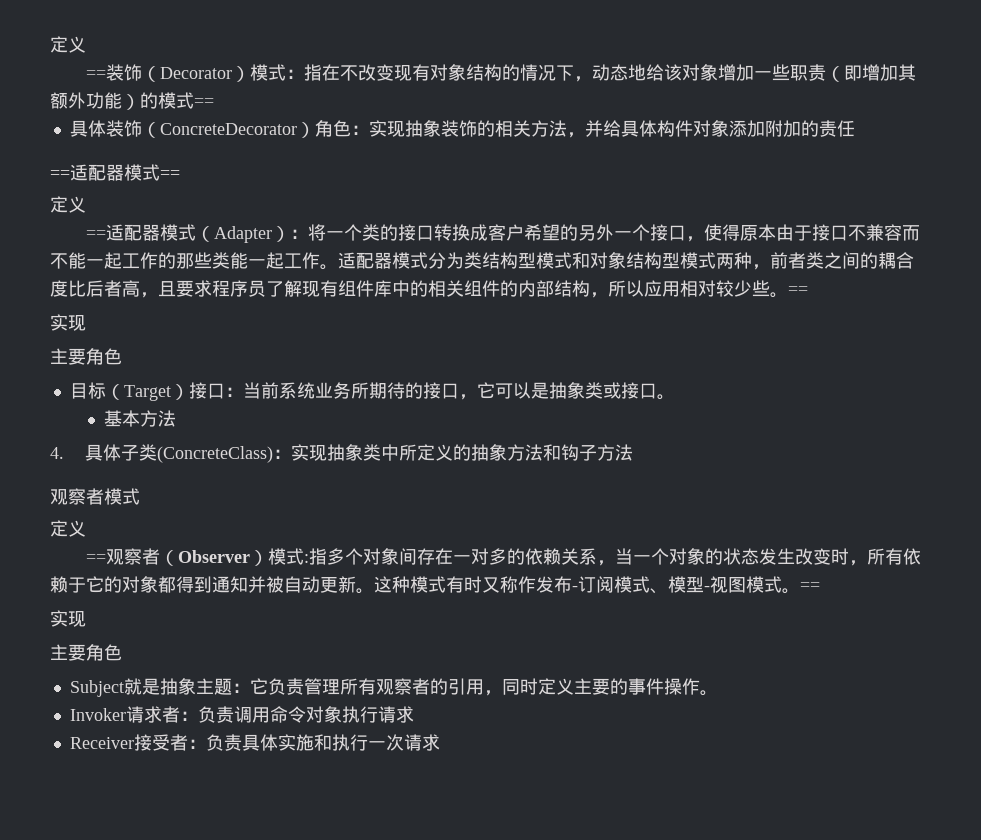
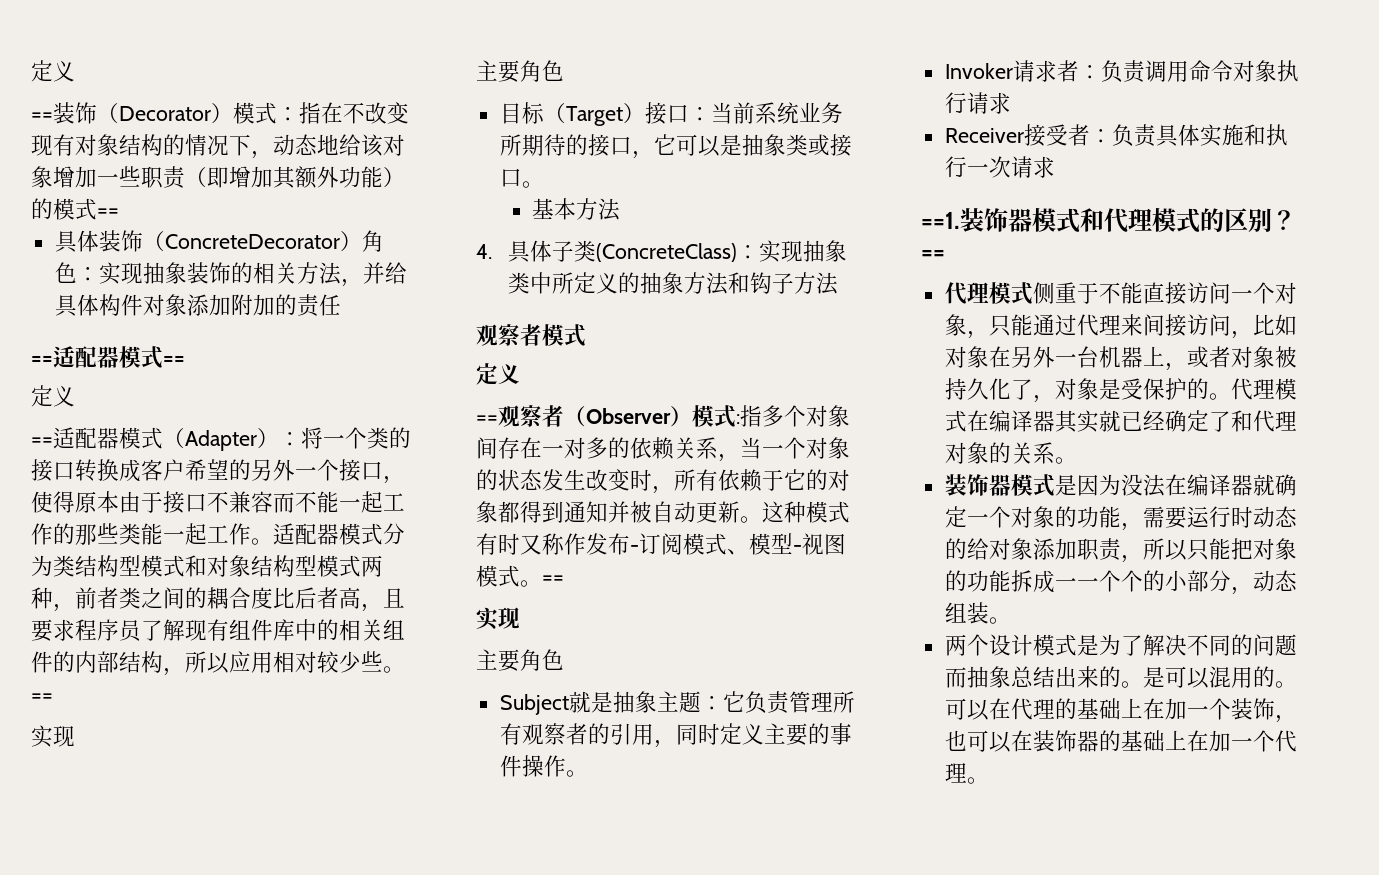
+ ==1.装饰器模式和代理模式的区别？==
+ 代理模式侧重于不能直接访问一个对象，只能通过代理来间接访问，比如对象在另外一台机器上，或者对象被持久化了，对象是受保护的。代理模式在编译器其实就已经确定了和代理对象的关系。
+ 装饰器模式是因为没法在编译器就确定一个对象的功能，需要运行时动态的给对象添加职责，所以只能把对象的功能拆成一一个个的小部分，动态组装。
+ 两个设计模式是为了解决不同的问题而抽象总结出来的。是可以混用的。可以在代理的基础上在加一个装饰，也可以在装饰器的基础上在加一个代理。

